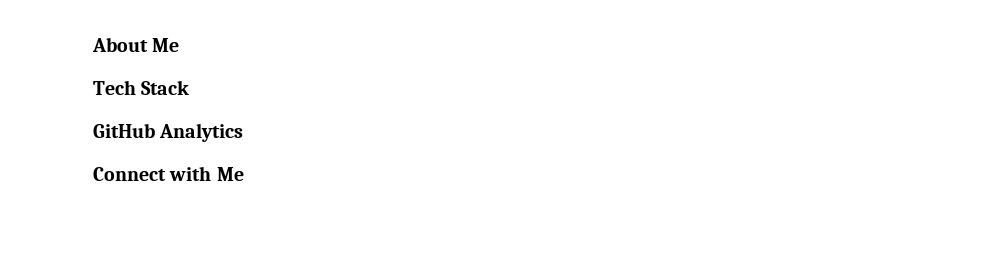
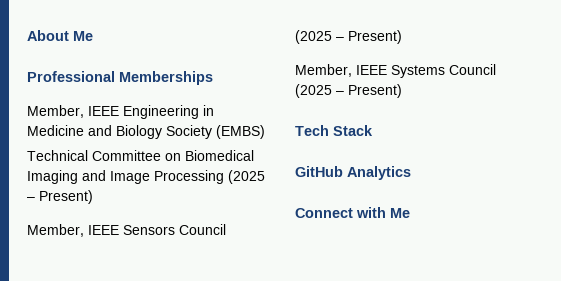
+ Professional Memberships
+ Member, IEEE Engineering in Medicine and Biology Society (EMBS)
+ Technical Committee on Biomedical Imaging and Image Processing (2025 – Present)
+ Member, IEEE Sensors Council (2025 – Present)
+ Member, IEEE Systems Council (2025 – Present)

